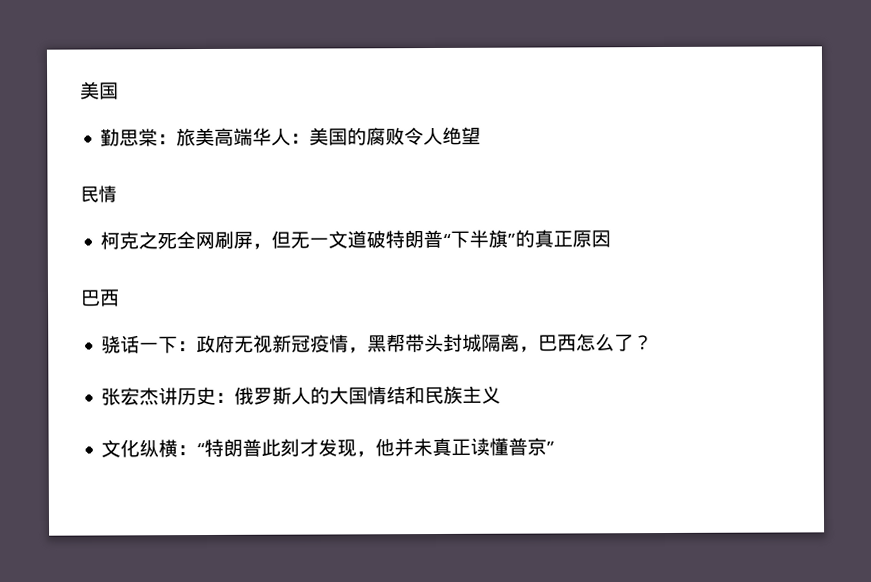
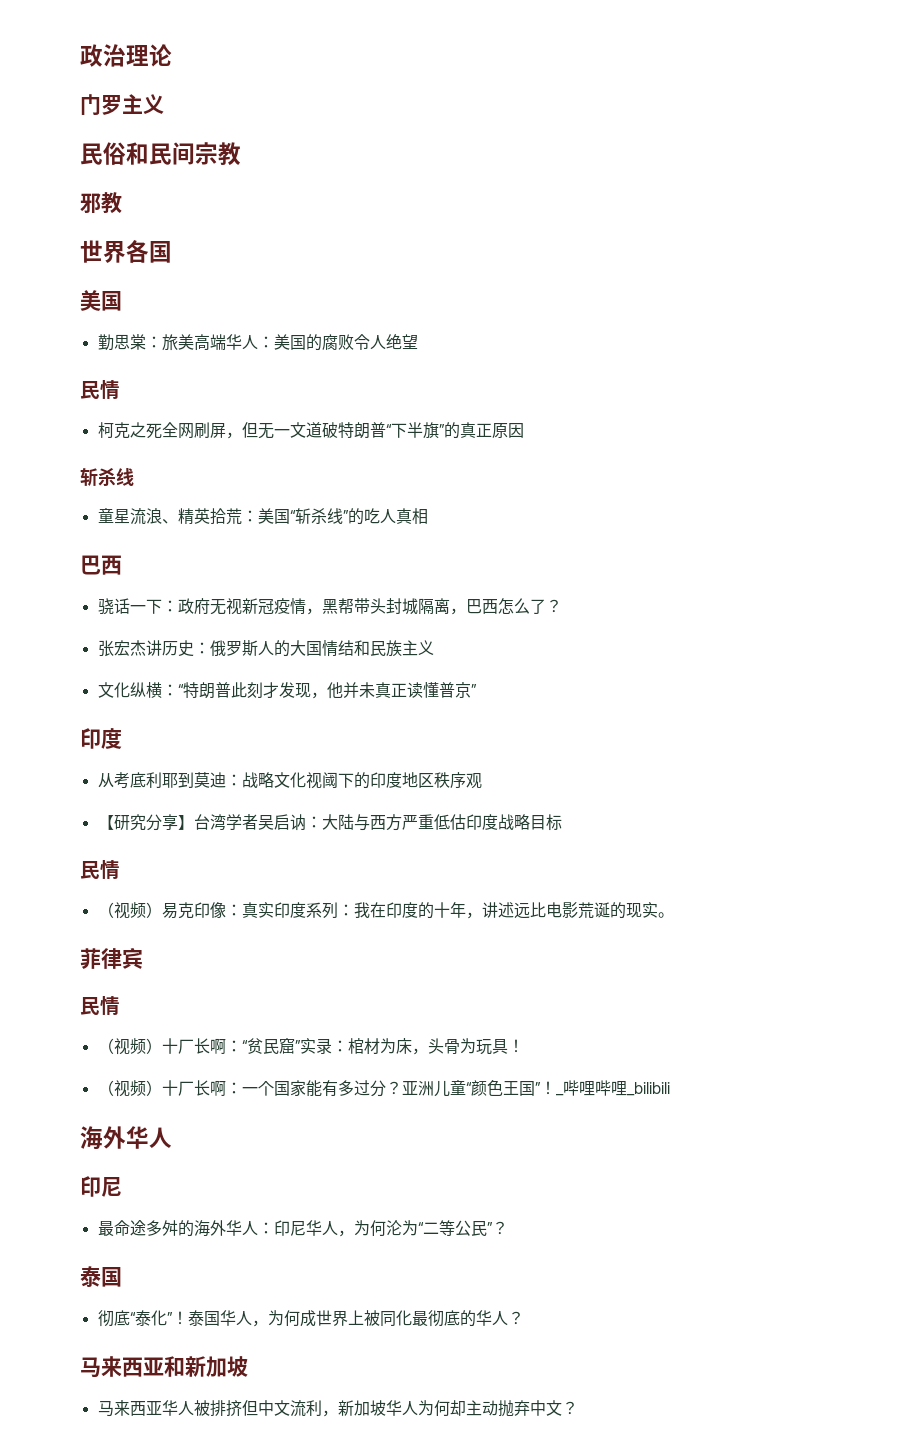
+ 政治理论
+ 门罗主义
+ 民俗和民间宗教
+ 邪教
+ 世界各国
  柯克之死全网刷屏，但无一文道破特朗普“下半旗”的真正原因
+ 斩杀线
+ 童星流浪、精英拾荒：美国“斩杀线”的吃人真相
  文化纵横：“特朗普此刻才发现，他并未真正读懂普京”
+ 印度
+ 从考底利耶到莫迪：战略文化视阈下的印度地区秩序观
+ 【研究分享】台湾学者吴启讷：大陆与西方严重低估印度战略目标
+ 民情
+ （视频）易克印像：真实印度系列：我在印度的十年，讲述远比电影荒诞的现实。
+ 菲律宾
+ 民情
+ （视频）十厂长啊：“贫民窟”实录：棺材为床，头骨为玩具！
+ （视频）十厂长啊：一个国家能有多过分？亚洲儿童“颜色王国”！_哔哩哔哩_bilibili
+ 海外华人
+ 印尼
+ 最命途多舛的海外华人：印尼华人，为何沦为“二等公民”？
+ 泰国
+ 彻底“泰化”！泰国华人，为何成世界上被同化最彻底的华人？
+ 马来西亚和新加坡
+ 马来西亚华人被排挤但中文流利，新加坡华人为何却主动抛弃中文？

